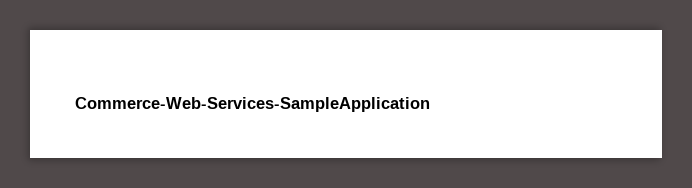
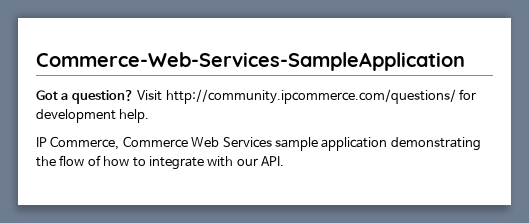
+ Got a question? Visit http://community.ipcommerce.com/questions/ for development help.
+ IP Commerce, Commerce Web Services sample application demonstrating the flow of how to integrate with our API.

